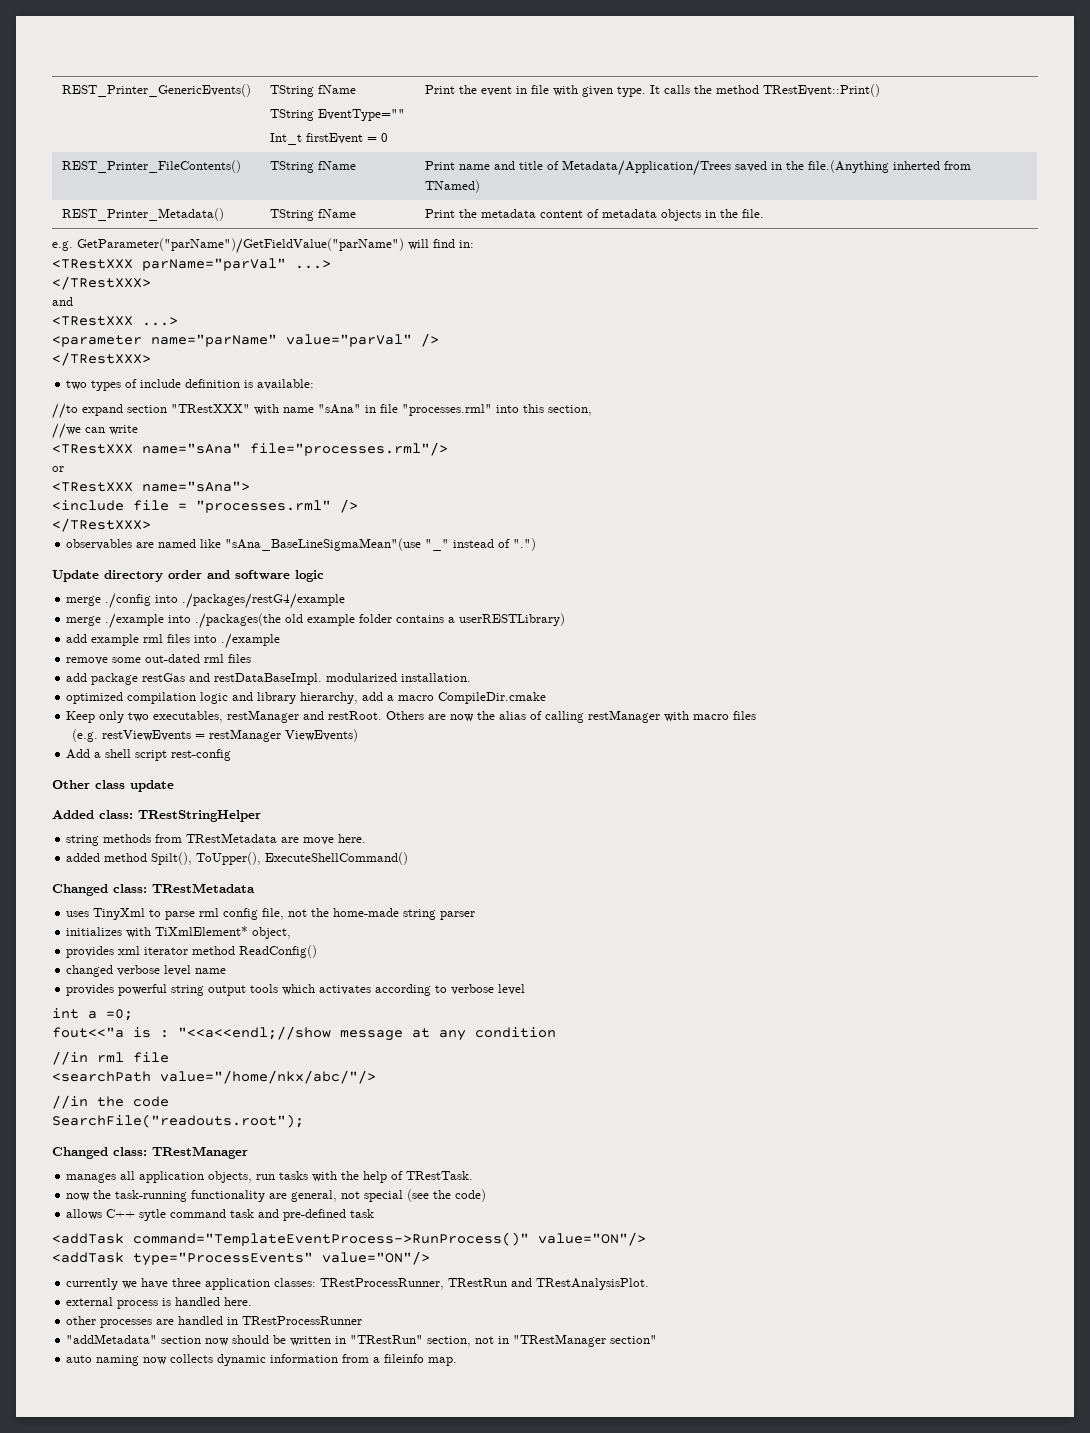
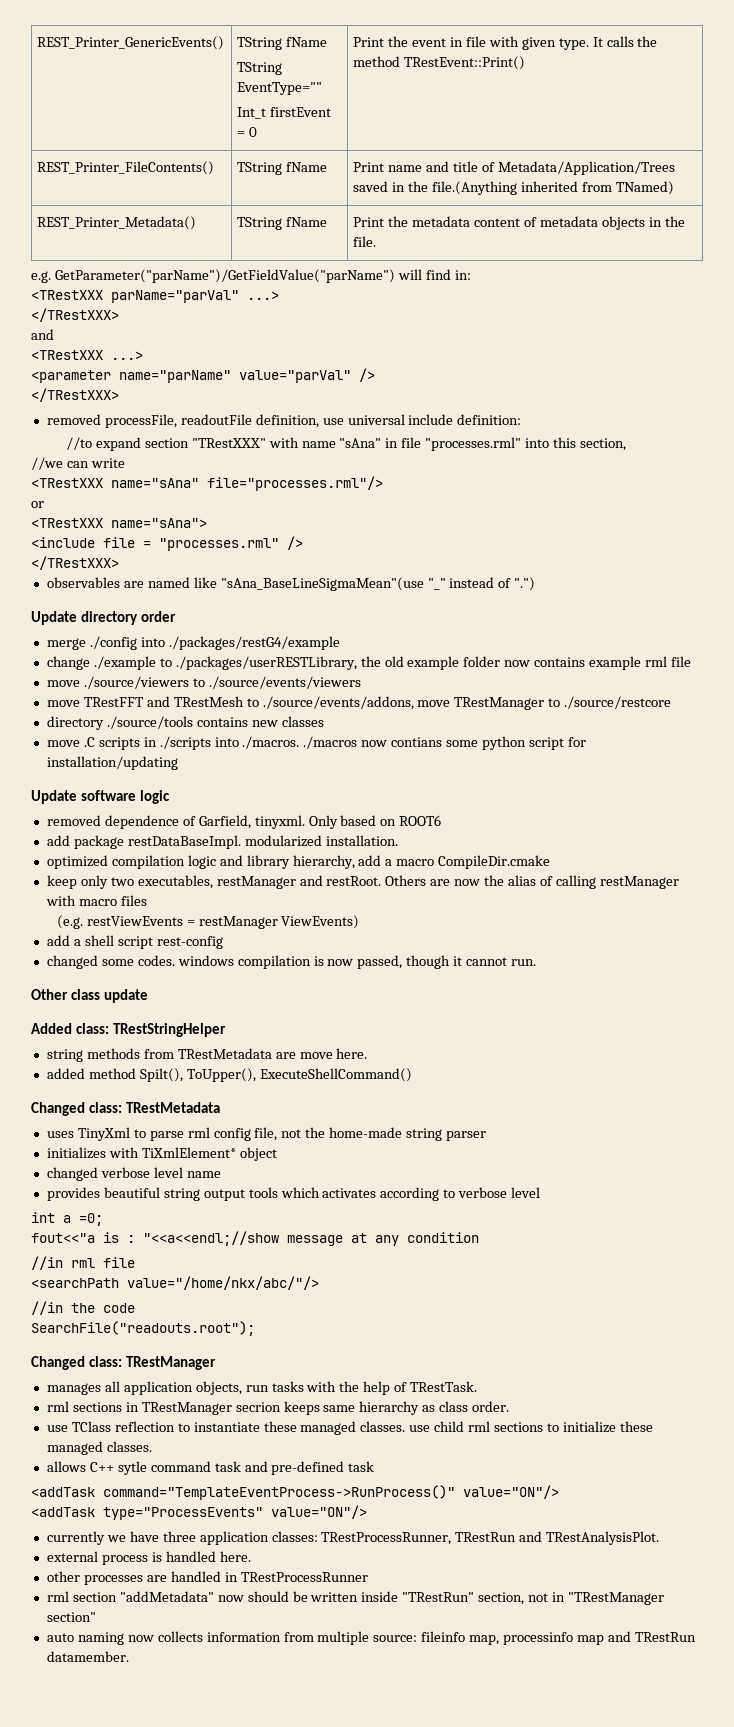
- REST_Printer_FileContents() | TString fName | Print name and title of Metadata/Application/Trees saved in the file.(Anything inherted from TNamed)
+ REST_Printer_FileContents() | TString fName | Print name and title of Metadata/Application/Trees saved in the file.(Anything inherited from TNamed)
- two types of include definition is available:
+ removed processFile, readoutFile definition, use universal include definition:
- Update directory order and software logic
+ Update directory order
- merge ./example into ./packages(the old example folder contains a userRESTLibrary)
- add example rml files into ./example
- remove some out-dated rml files
+ change ./example to ./packages/userRESTLibrary, the old example folder now contains example rml file
+ move ./source/viewers to ./source/events/viewers
+ move TRestFFT and TRestMesh to ./source/events/addons, move TRestManager to ./source/restcore
+ directory ./source/tools contains new classes
+ move .C scripts in ./scripts into ./macros. ./macros now contians some python script for installation/updating
+ Update software logic
+ removed dependence of Garfield, tinyxml. Only based on ROOT6
- add package restGas and restDataBaseImpl. modularized installation.
+ add package restDataBaseImpl. modularized installation.
- Keep only two executables, restManager and restRoot.
+ keep only two executables, restManager and restRoot.
- Add a shell script rest-config
+ add a shell script rest-config
+ changed some codes. windows compilation is now passed, though it cannot run.
- initializes with TiXmlElement* object,
- provides xml iterator method ReadConfig()
+ initializes with TiXmlElement* object
- provides powerful string output tools which activates according to verbose level
+ provides beautiful string output tools which activates according to verbose level
- now the task-running functionality are general, not special (see the code)
+ rml sections in TRestManager secrion keeps same hierarchy as class order.
+ use TClass reflection to instantiate these managed classes. use child rml sections to initialize these managed classes.
- "addMetadata" section now should be written in "TRestRun" section, not in "TRestManager section"
+ rml section "addMetadata" now should be written inside "TRestRun" section, not in "TRestManager section"
- auto naming now collects dynamic information from a fileinfo map.
+ auto naming now collects information from multiple source: fileinfo map, processinfo map and TRestRun datamember.

